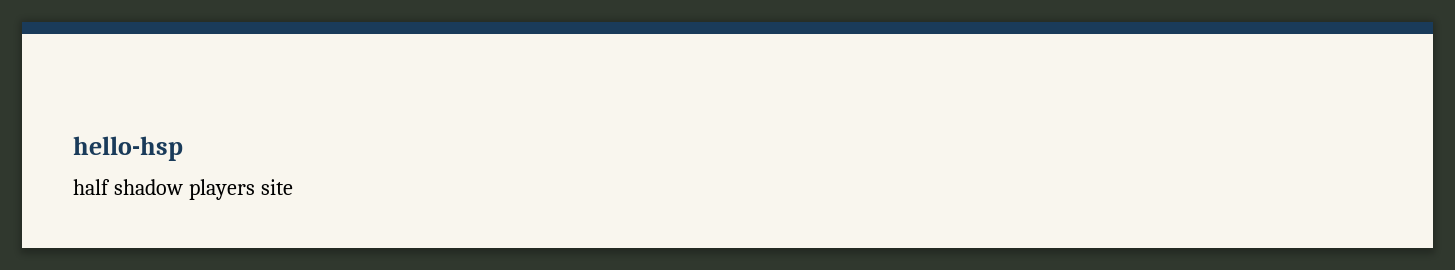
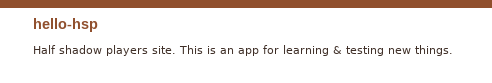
- half shadow players site
+ Half shadow players site. This is an app for learning & testing new things.

